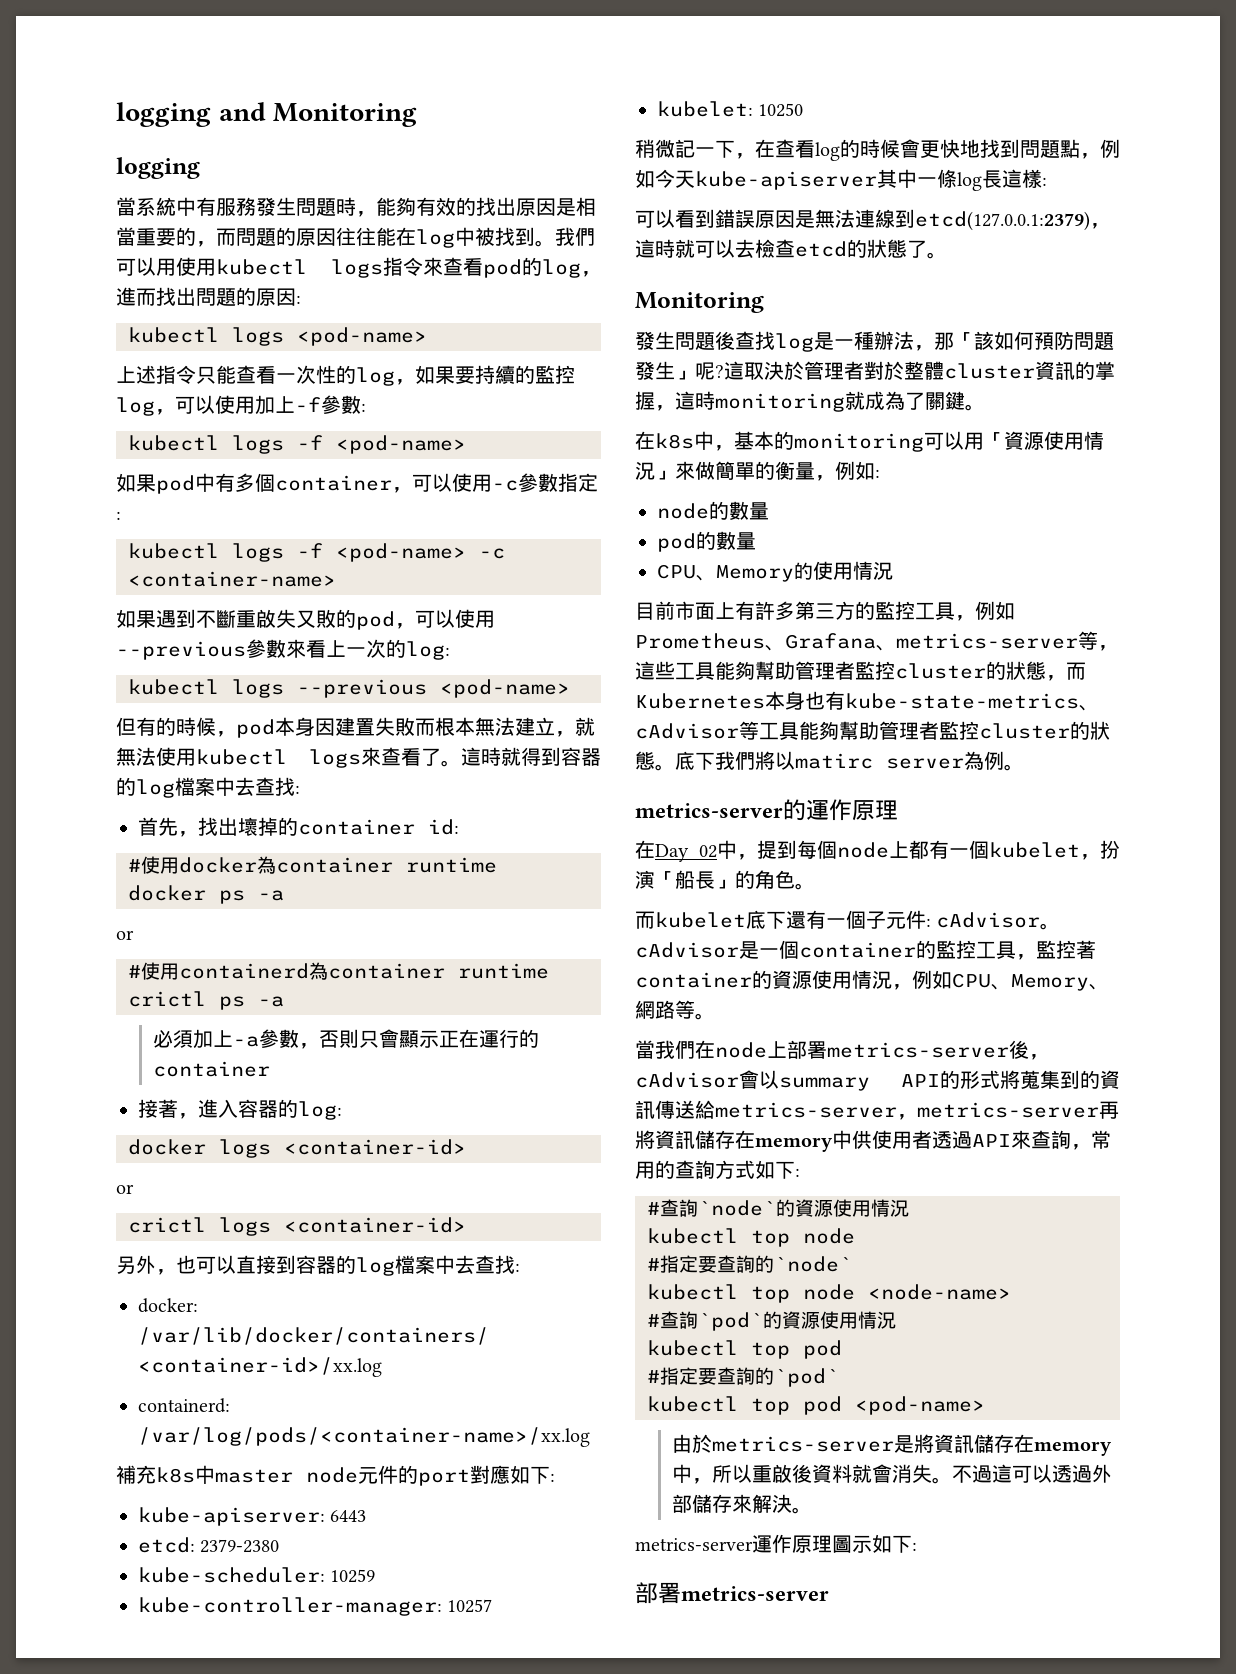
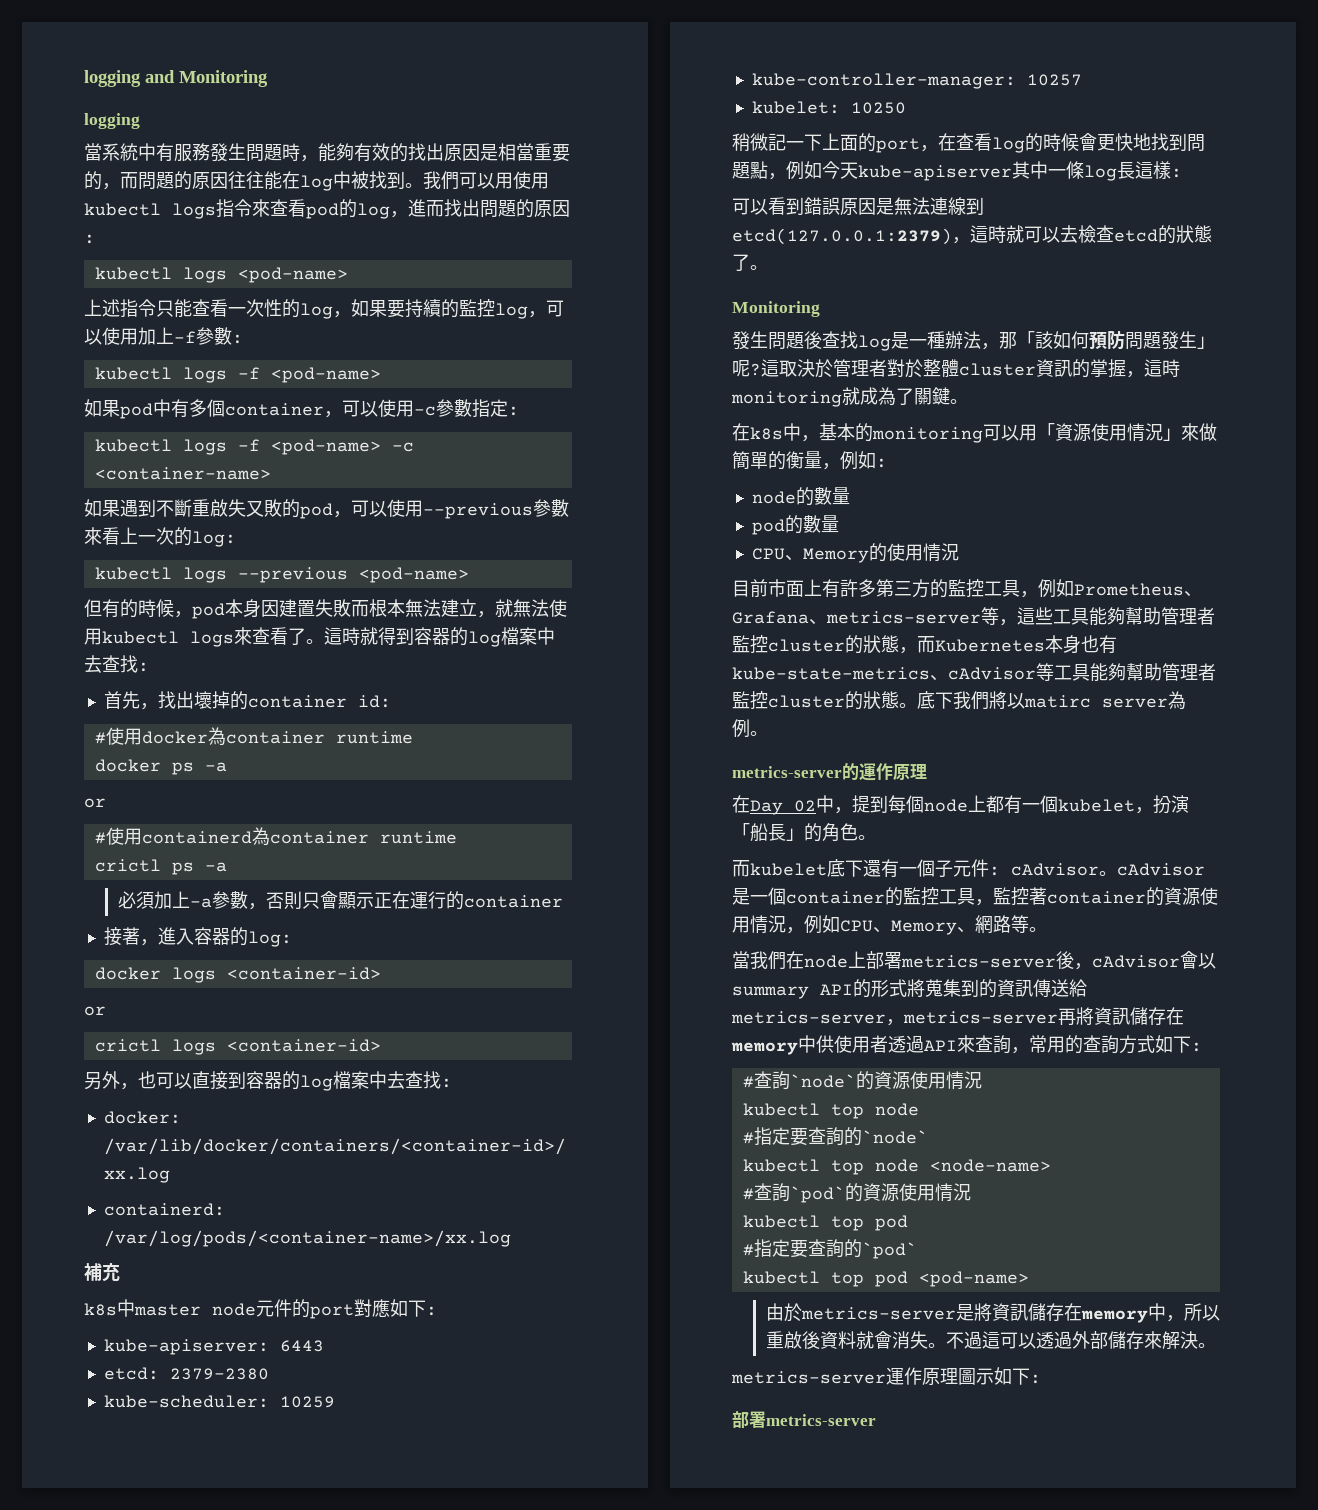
- 補充k8s中master node元件的port對應如下:
+ 補充
+ k8s中master node元件的port對應如下:
- 稍微記一下，在查看log的時候會更快地找到問題點，例如今天kube-apiserver其中一條log長這樣:
+ 稍微記一下上面的port，在查看log的時候會更快地找到問題點，例如今天kube-apiserver其中一條log長這樣:

